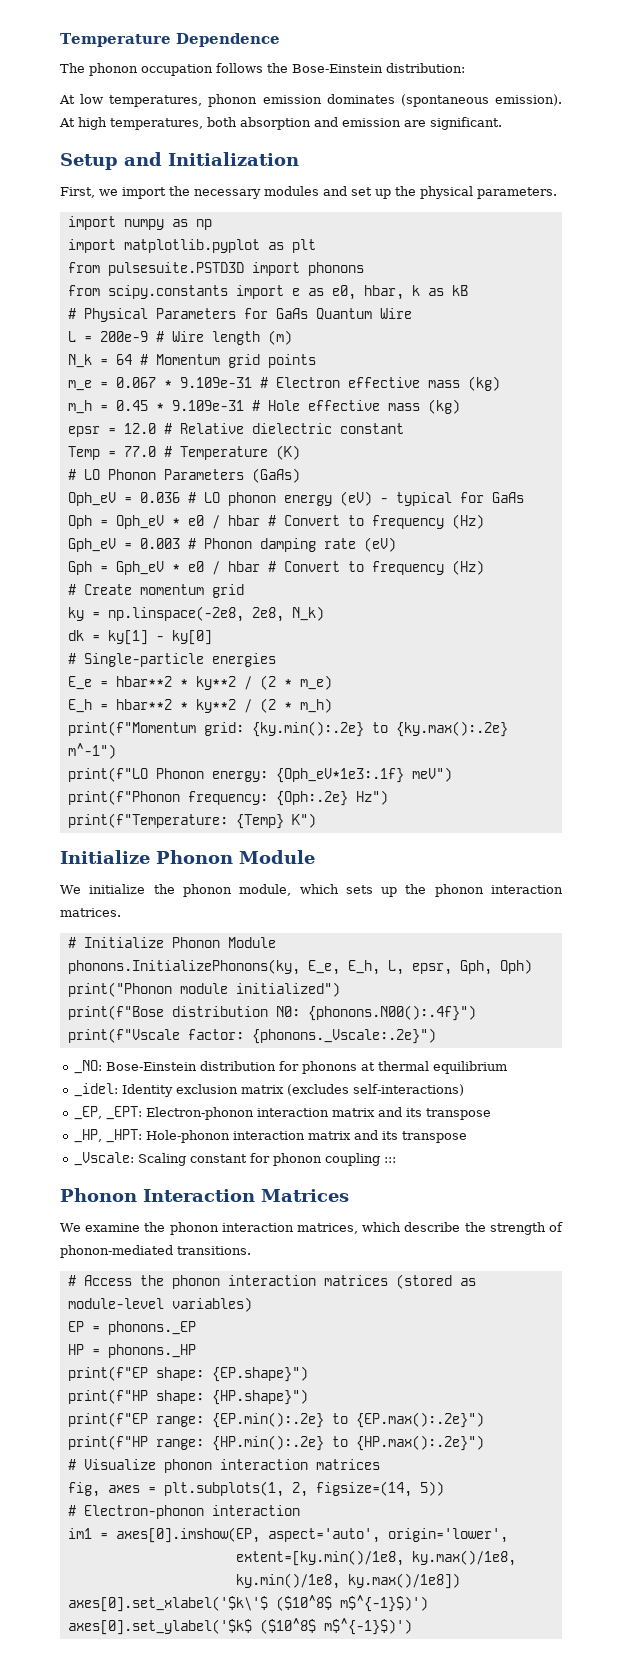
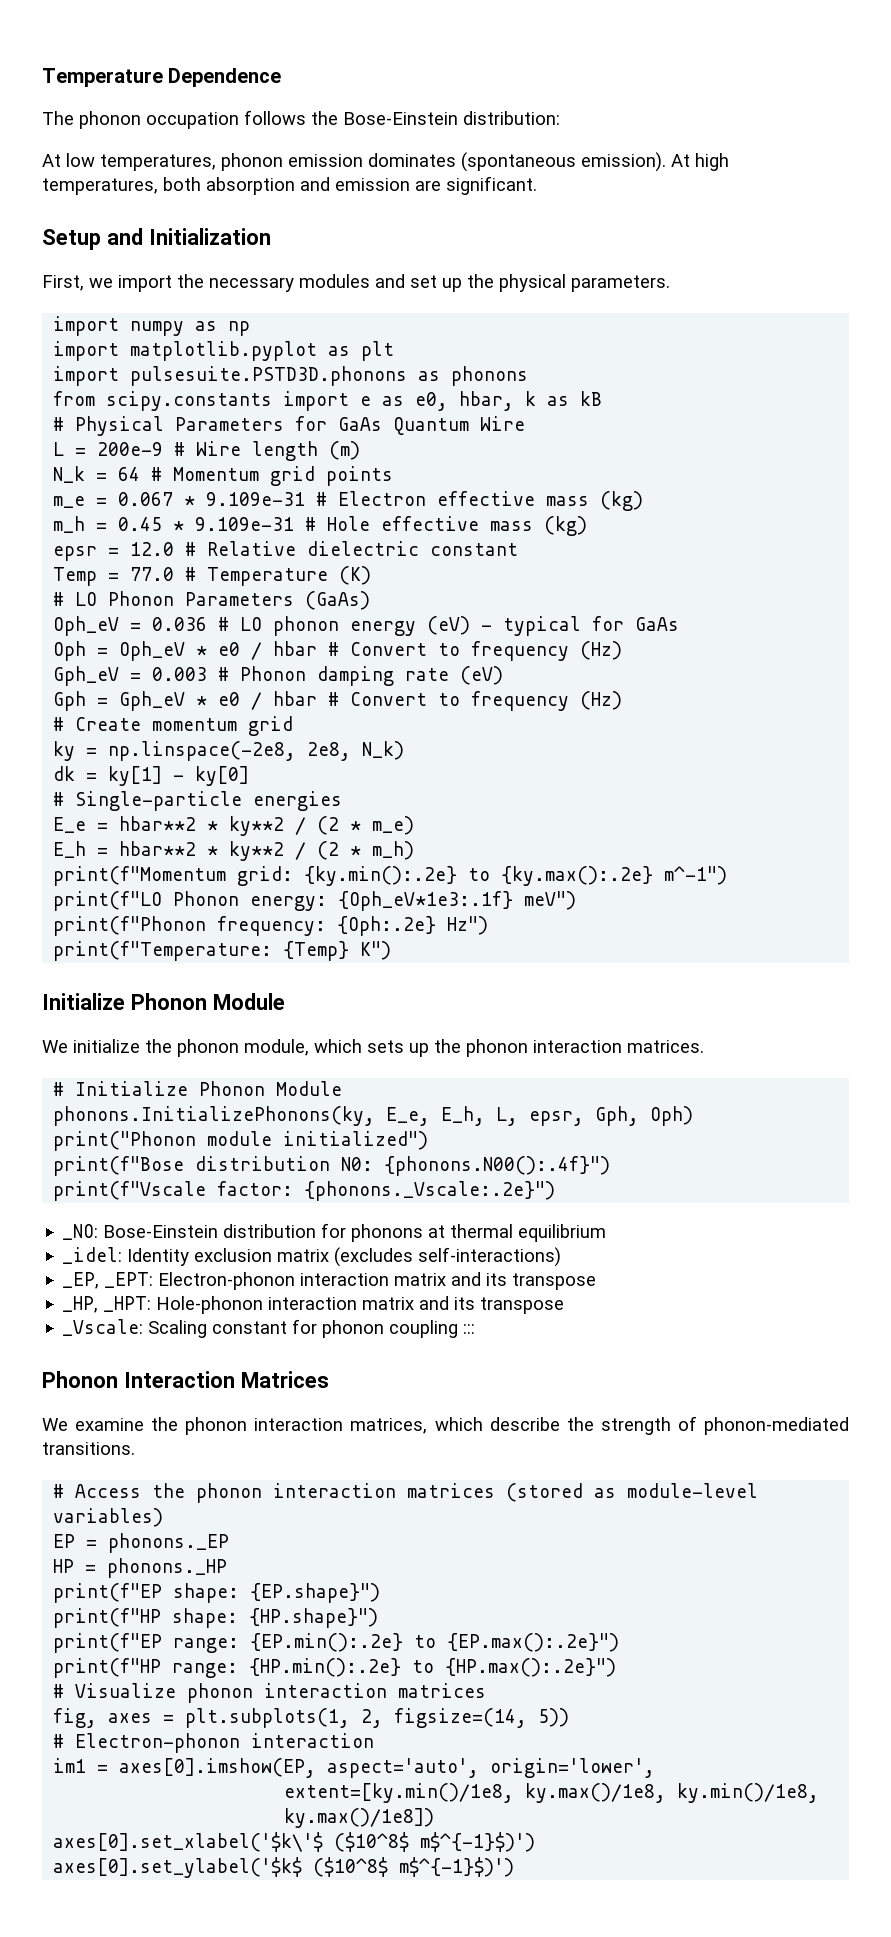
- from pulsesuite.PSTD3D import phonons
+ import pulsesuite.PSTD3D.phonons as phonons

